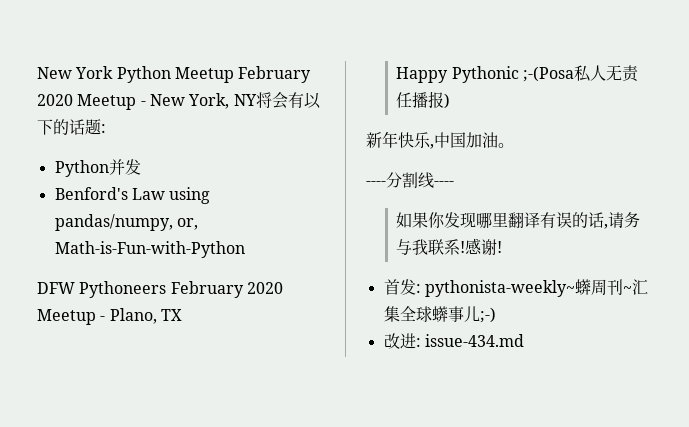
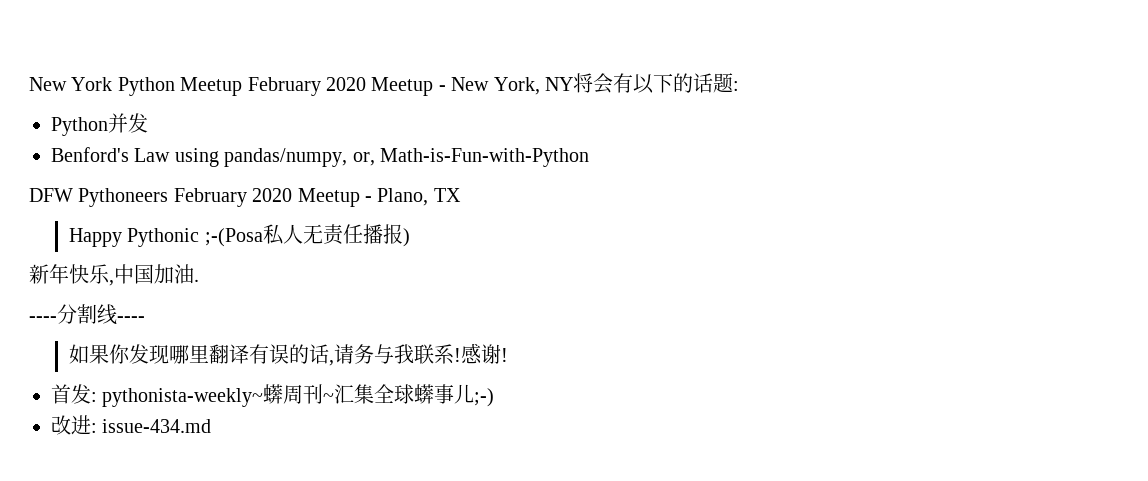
- 新年快乐,中国加油。
+ 新年快乐,中国加油.

